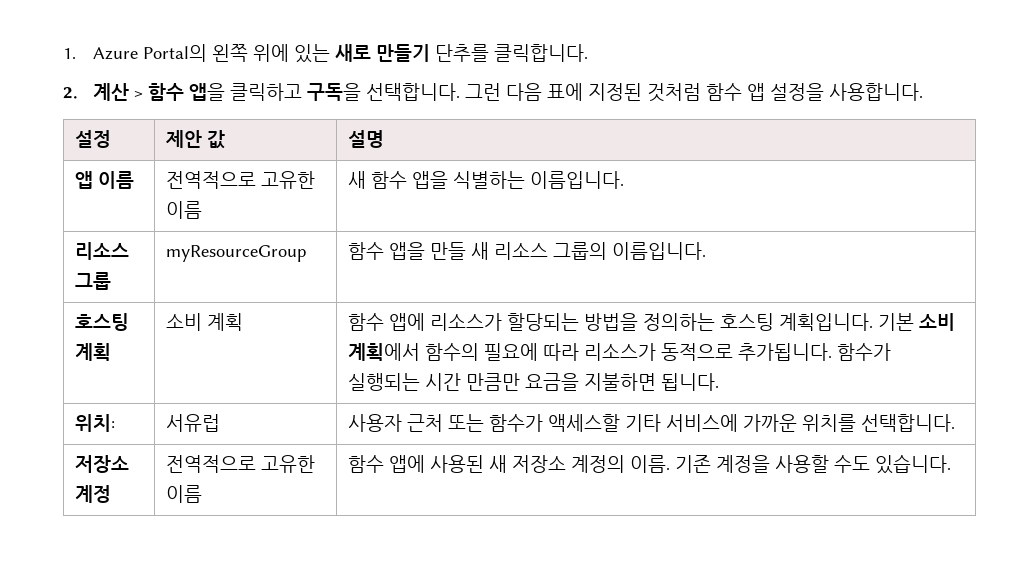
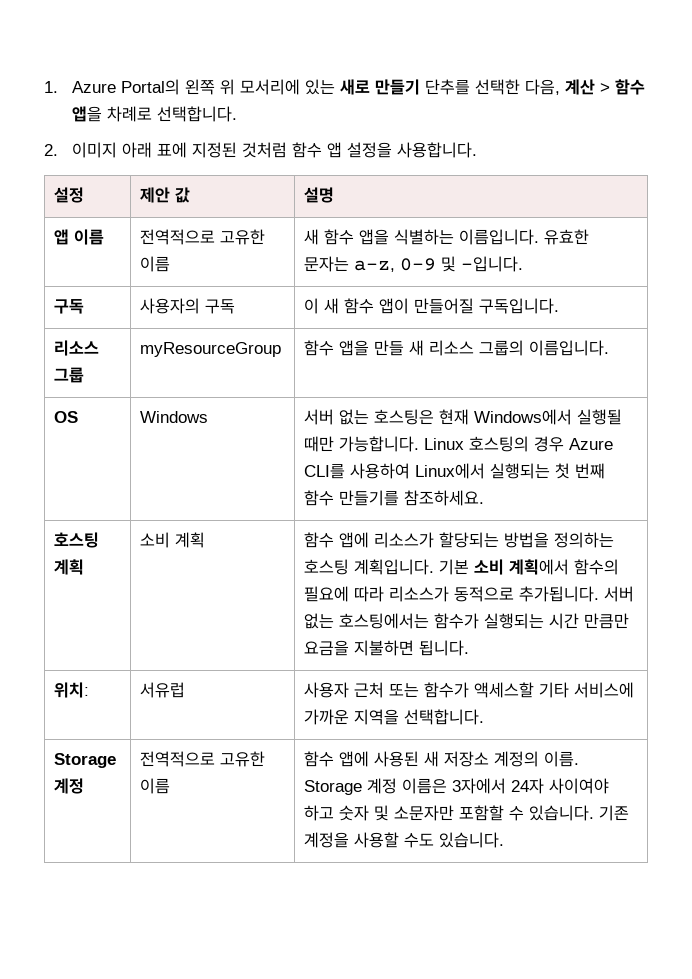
- 1. Azure Portal의 왼쪽 위에 있는 새로 만들기 단추를 클릭합니다.
- 2. 계산 > 함수 앱을 클릭하고 구독을 선택합니다. 그런 다음 표에 지정된 것처럼 함수 앱 설정을 사용합니다.
+ 1. Azure Portal의 왼쪽 위 모서리에 있는 새로 만들기 단추를 선택한 다음, 계산 > 함수 앱을 차례로 선택합니다.
+ 2. 이미지 아래 표에 지정된 것처럼 함수 앱 설정을 사용합니다.
- 앱 이름 | 전역적으로 고유한 이름 | 새 함수 앱을 식별하는 이름입니다.
+ 앱 이름 | 전역적으로 고유한 이름 | 새 함수 앱을 식별하는 이름입니다. 유효한 문자는 a-z, 0-9 및 -입니다.
+ 구독 | 사용자의 구독 | 이 새 함수 앱이 만들어질 구독입니다.
+ OS | Windows | 서버 없는 호스팅은 현재 Windows에서 실행될 때만 가능합니다. Linux 호스팅의 경우 Azure CLI를 사용하여 Linux에서 실행되는 첫 번째 함수 만들기를 참조하세요.
- 호스팅 계획 | 소비 계획 | 함수 앱에 리소스가 할당되는 방법을 정의하는 호스팅 계획입니다. 기본 소비 계획에서 함수의 필요에 따라 리소스가 동적으로 추가됩니다. 함수가 실행되는 시간 만큼만 요금을 지불하면 됩니다.
+ 호스팅 계획 | 소비 계획 | 함수 앱에 리소스가 할당되는 방법을 정의하는 호스팅 계획입니다. 기본 소비 계획에서 함수의 필요에 따라 리소스가 동적으로 추가됩니다. 서버 없는 호스팅에서는 함수가 실행되는 시간 만큼만 요금을 지불하면 됩니다.
- 위치: | 서유럽 | 사용자 근처 또는 함수가 액세스할 기타 서비스에 가까운 위치를 선택합니다.
- 저장소 계정 | 전역적으로 고유한 이름 | 함수 앱에 사용된 새 저장소 계정의 이름. 기존 계정을 사용할 수도 있습니다.
+ 위치: | 서유럽 | 사용자 근처 또는 함수가 액세스할 기타 서비스에 가까운 지역을 선택합니다.
+ Storage 계정 | 전역적으로 고유한 이름 | 함수 앱에 사용된 새 저장소 계정의 이름. Storage 계정 이름은 3자에서 24자 사이여야 하고 숫자 및 소문자만 포함할 수 있습니다. 기존 계정을 사용할 수도 있습니다.

